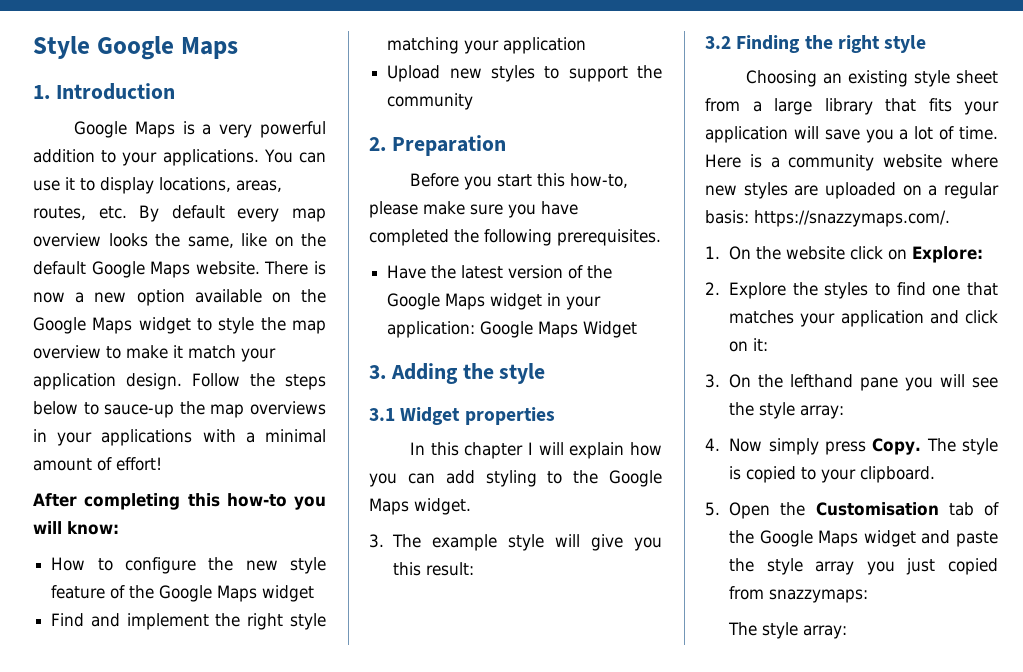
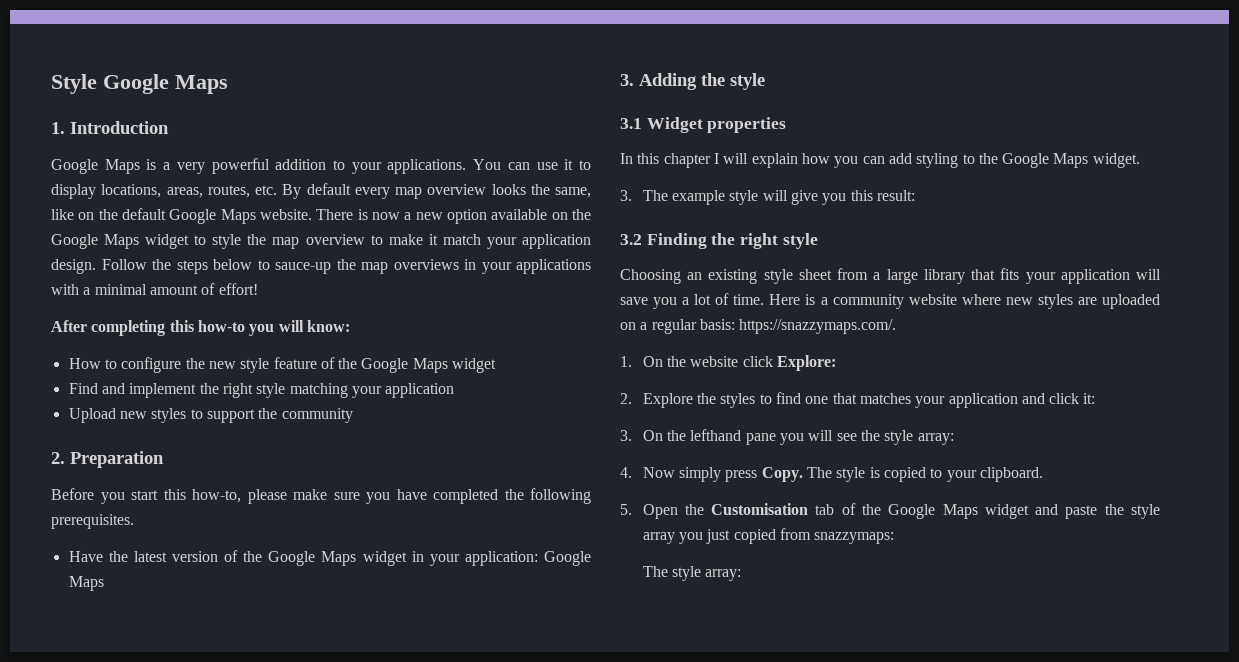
- Have the latest version of the Google Maps widget in your application: Google Maps Widget
+ Have the latest version of the Google Maps widget in your application: Google Maps
- 1. On the website click on Explore:
+ 1. On the website click Explore:
- 2. Explore the styles to find one that matches your application and click on it:
+ 2. Explore the styles to find one that matches your application and click it:

